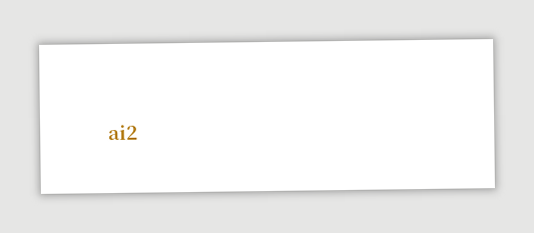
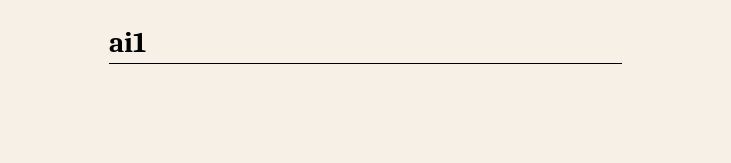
- ai2
+ ai1

